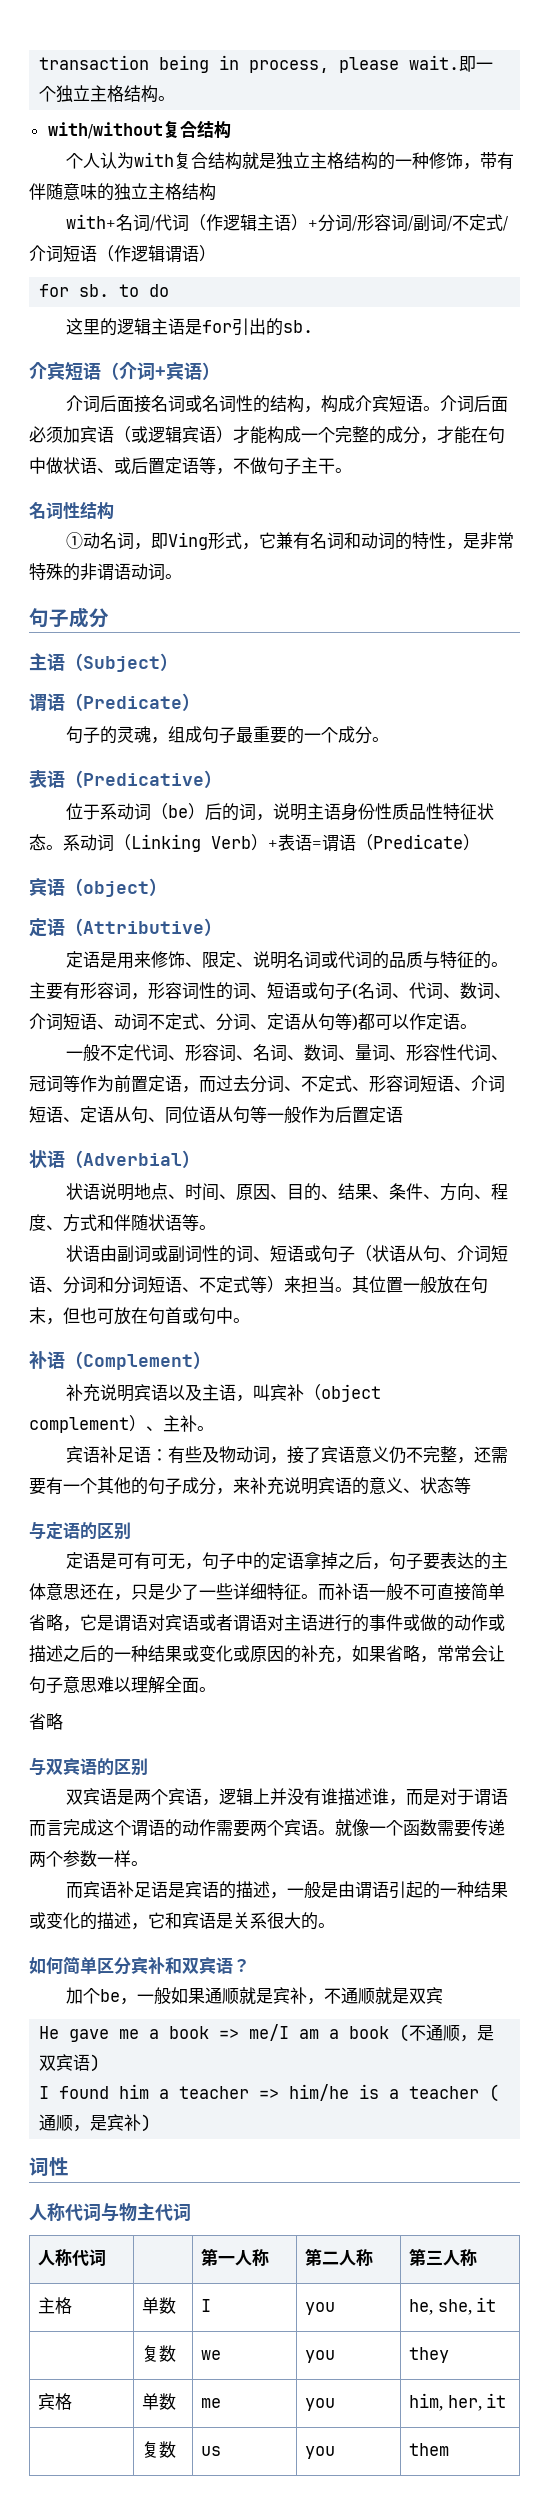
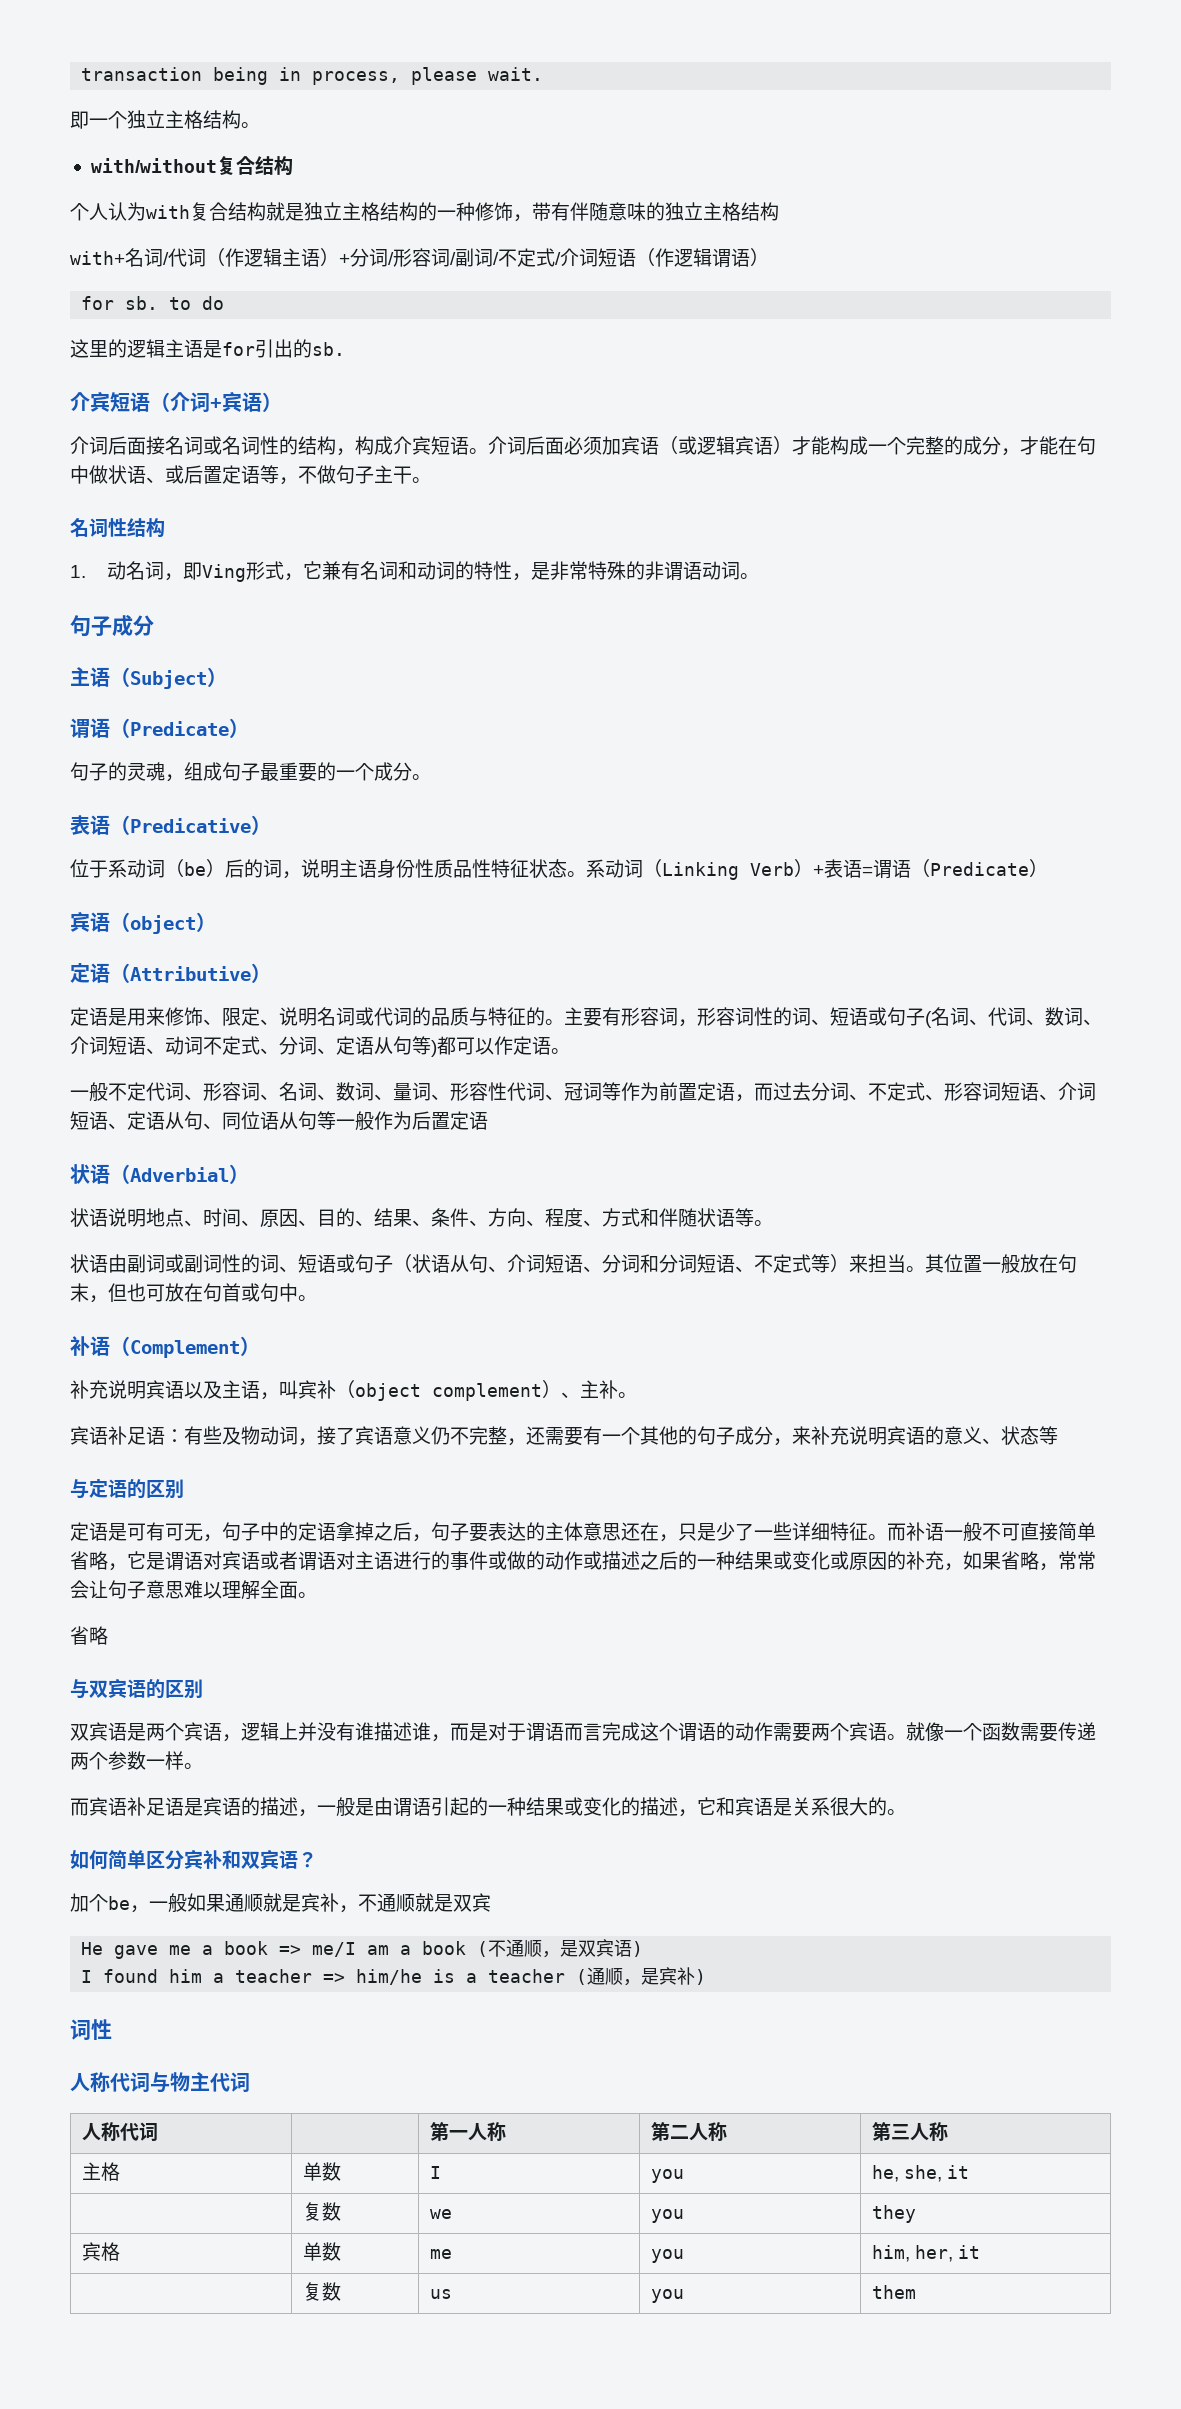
- transaction being in process, please wait.即一个独立主格结构。
+ transaction being in process, please wait.
+ 即一个独立主格结构。
- ①动名词，即Ving形式，它兼有名词和动词的特性，是非常特殊的非谓语动词。
+ 1.动名词，即Ving形式，它兼有名词和动词的特性，是非常特殊的非谓语动词。

